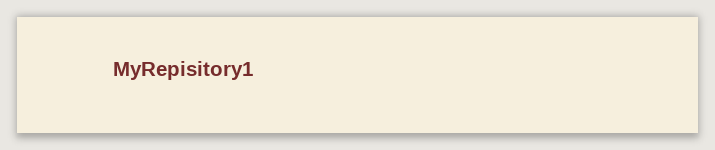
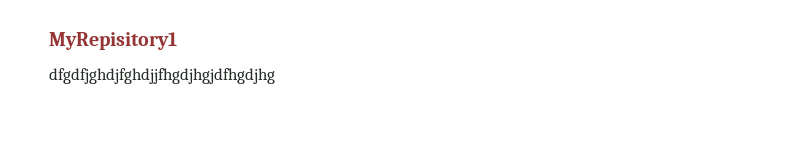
+ dfgdfjghdjfghdjjfhgdjhgjdfhgdjhg

